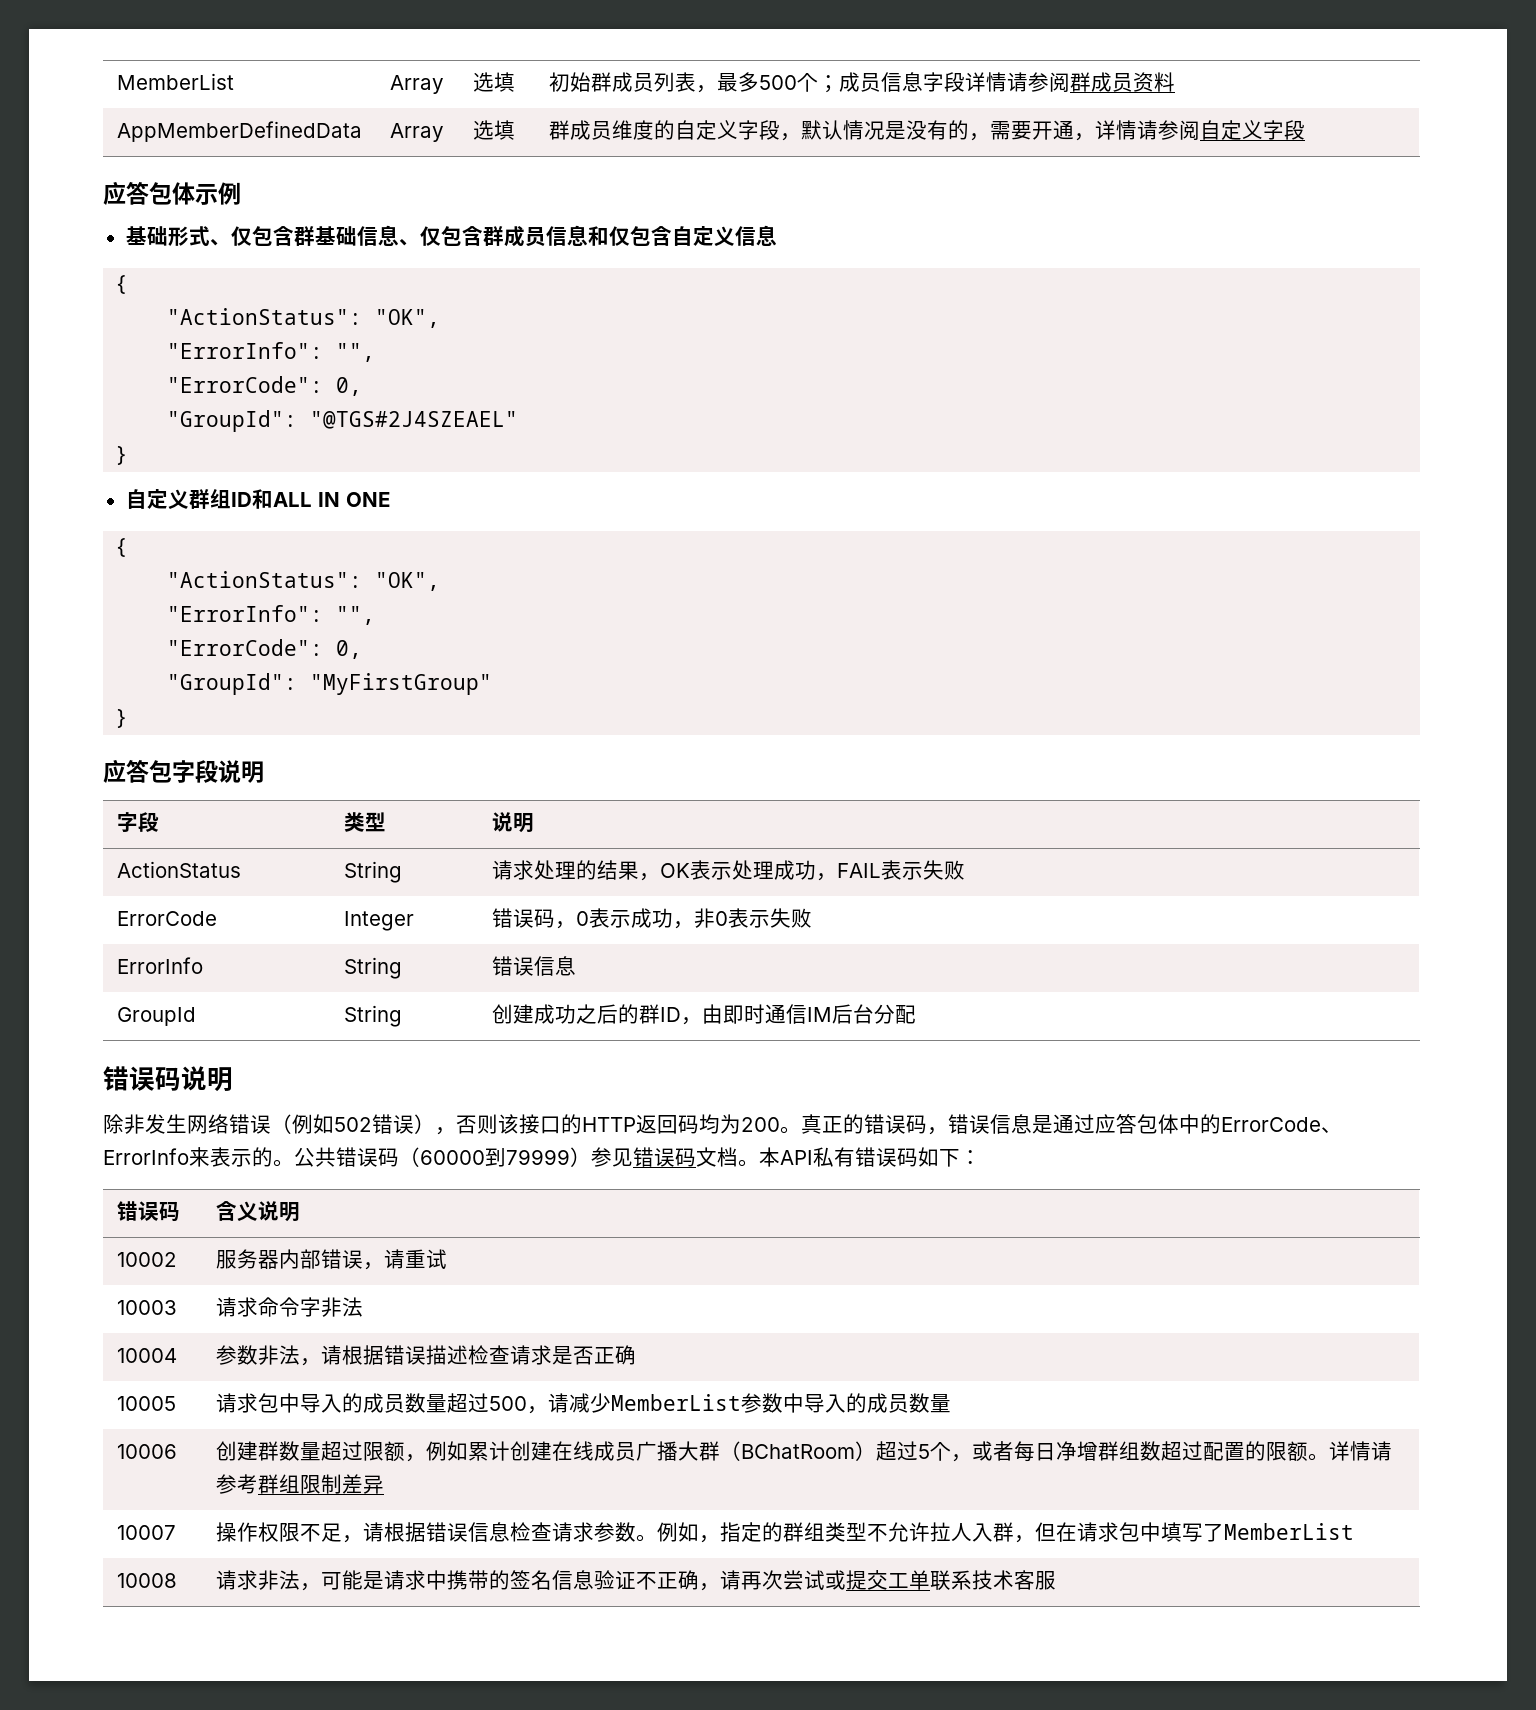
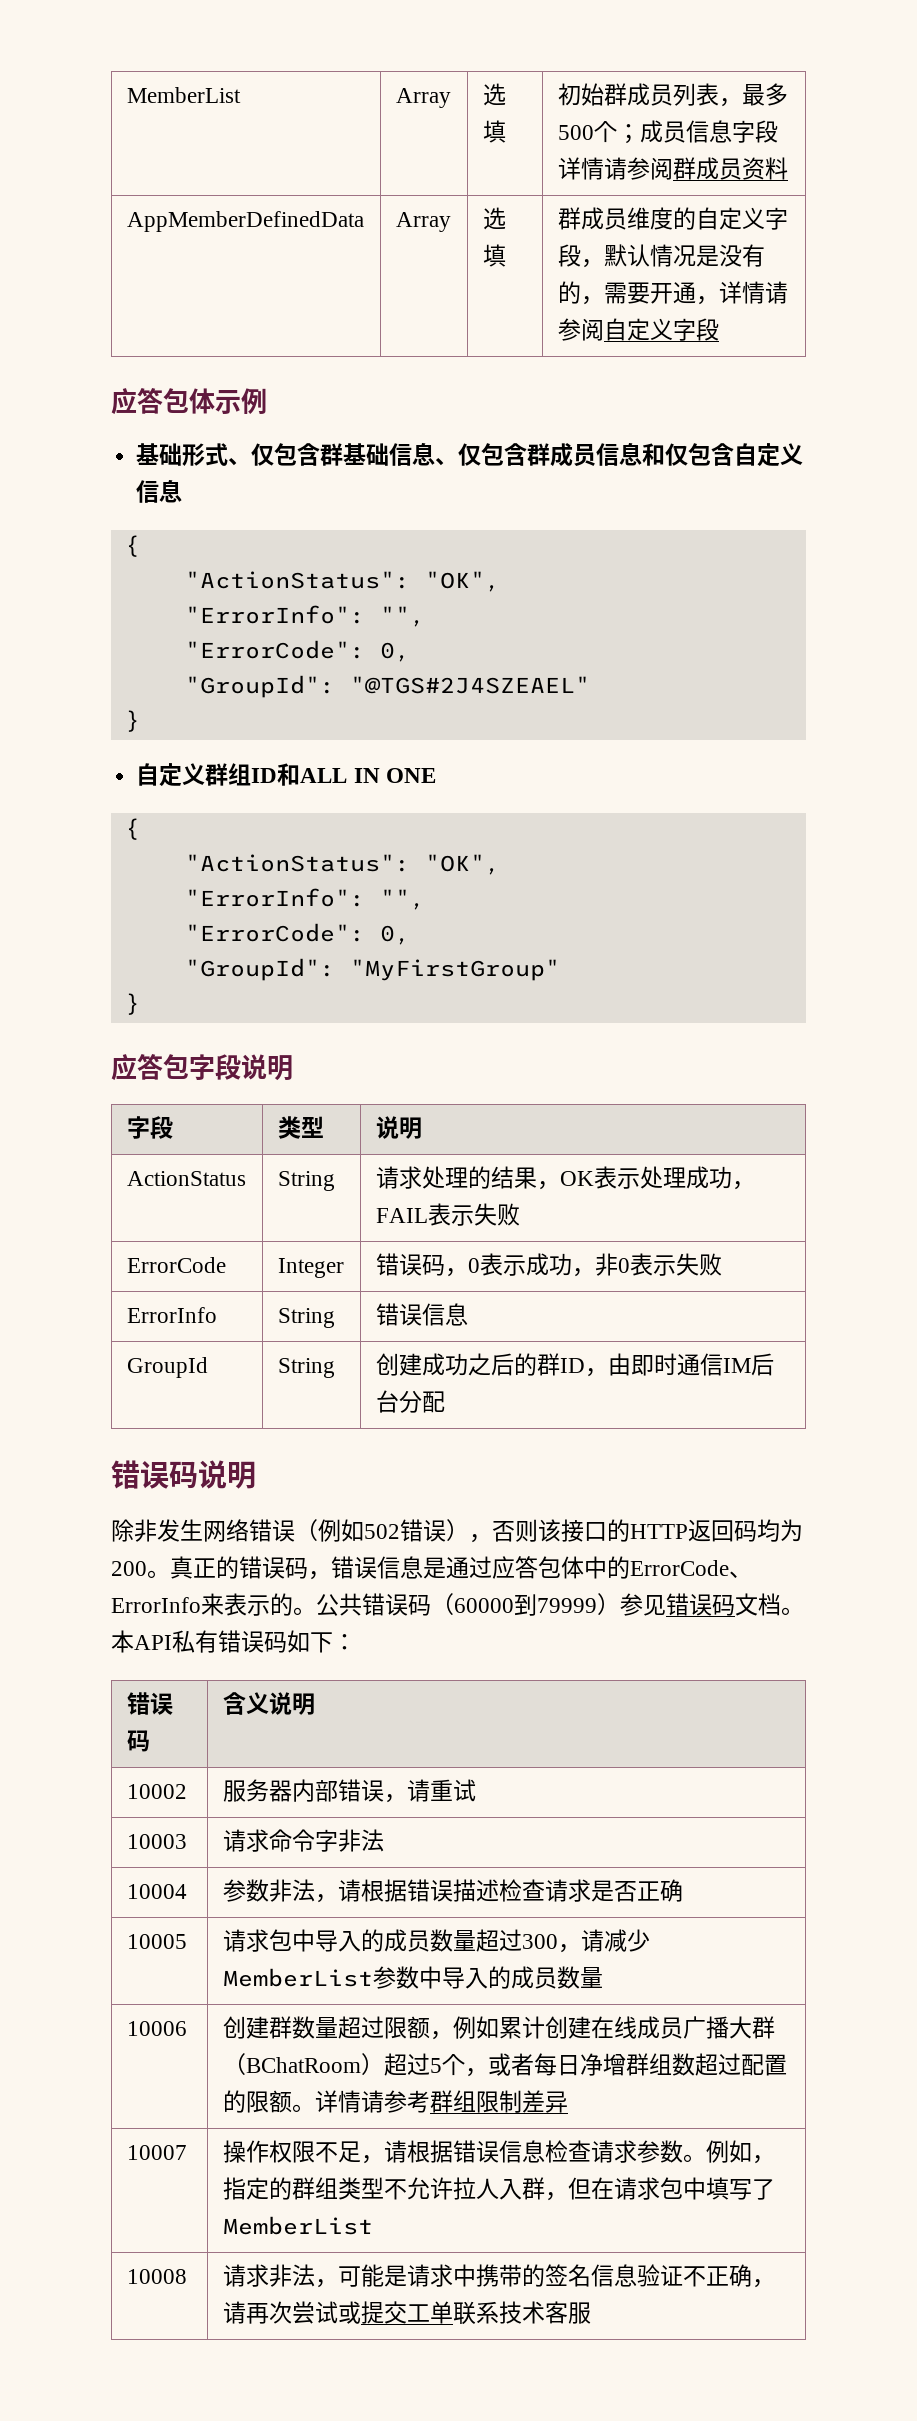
- 10005 | 请求包中导入的成员数量超过500，请减少MemberList参数中导入的成员数量
+ 10005 | 请求包中导入的成员数量超过300，请减少MemberList参数中导入的成员数量

